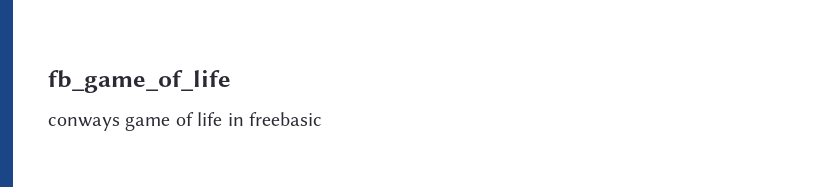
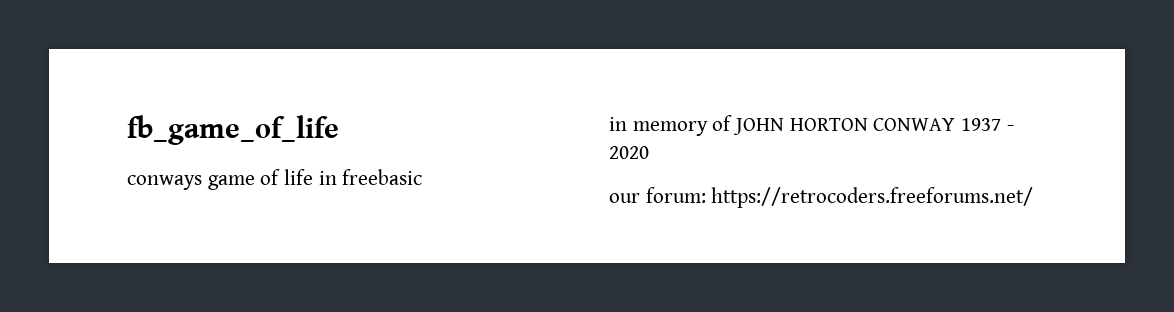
+ in memory of JOHN HORTON CONWAY 1937 - 2020
+ our forum: https://retrocoders.freeforums.net/

